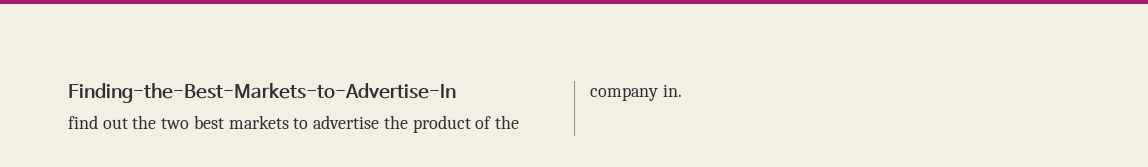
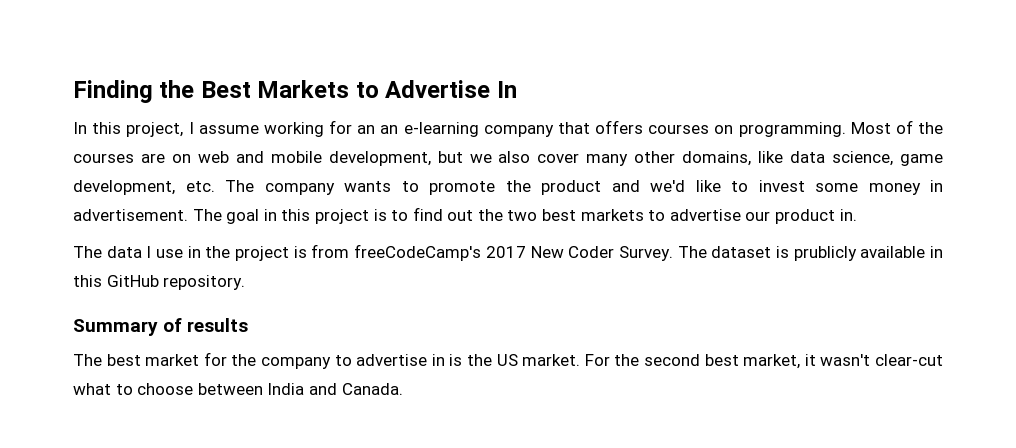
- Finding-the-Best-Markets-to-Advertise-In
- find out the two best markets to advertise the product of the company in.
+ Finding the Best Markets to Advertise In
+ In this project, I assume working for an an e-learning company that offers courses on programming. Most of the courses are on web and mobile development, but we also cover many other domains, like data science, game development, etc. The company wants to promote the product and we'd like to invest some money in advertisement. The goal in this project is to find out the two best markets to advertise our product in.
+ The data I use in the project is from freeCodeCamp's 2017 New Coder Survey. The dataset is prublicly available in this GitHub repository.
+ Summary of results
+ The best market for the company to advertise in is the US market. For the second best market, it wasn't clear-cut what to choose between India and Canada.

